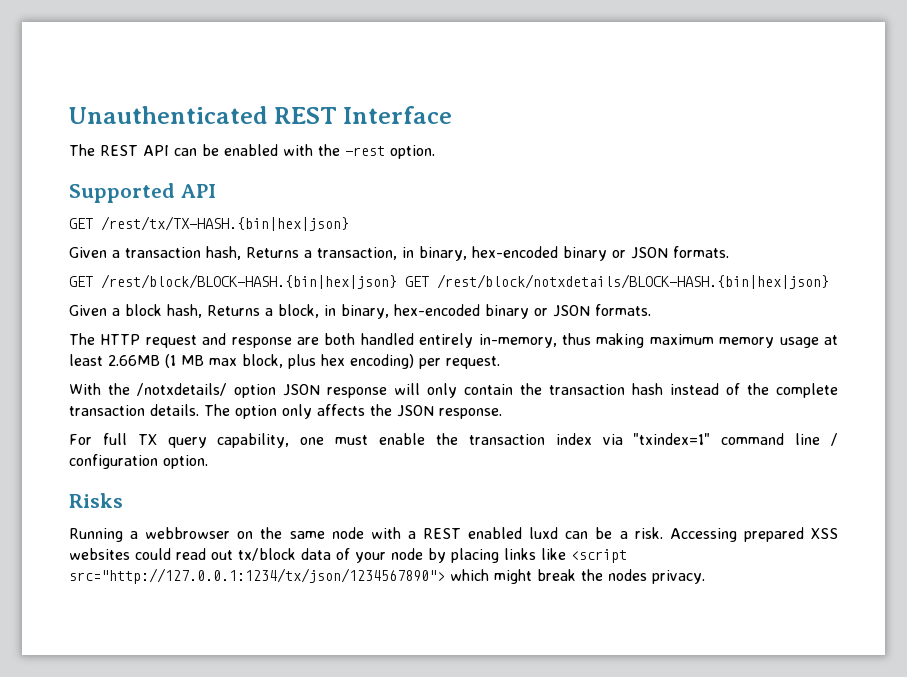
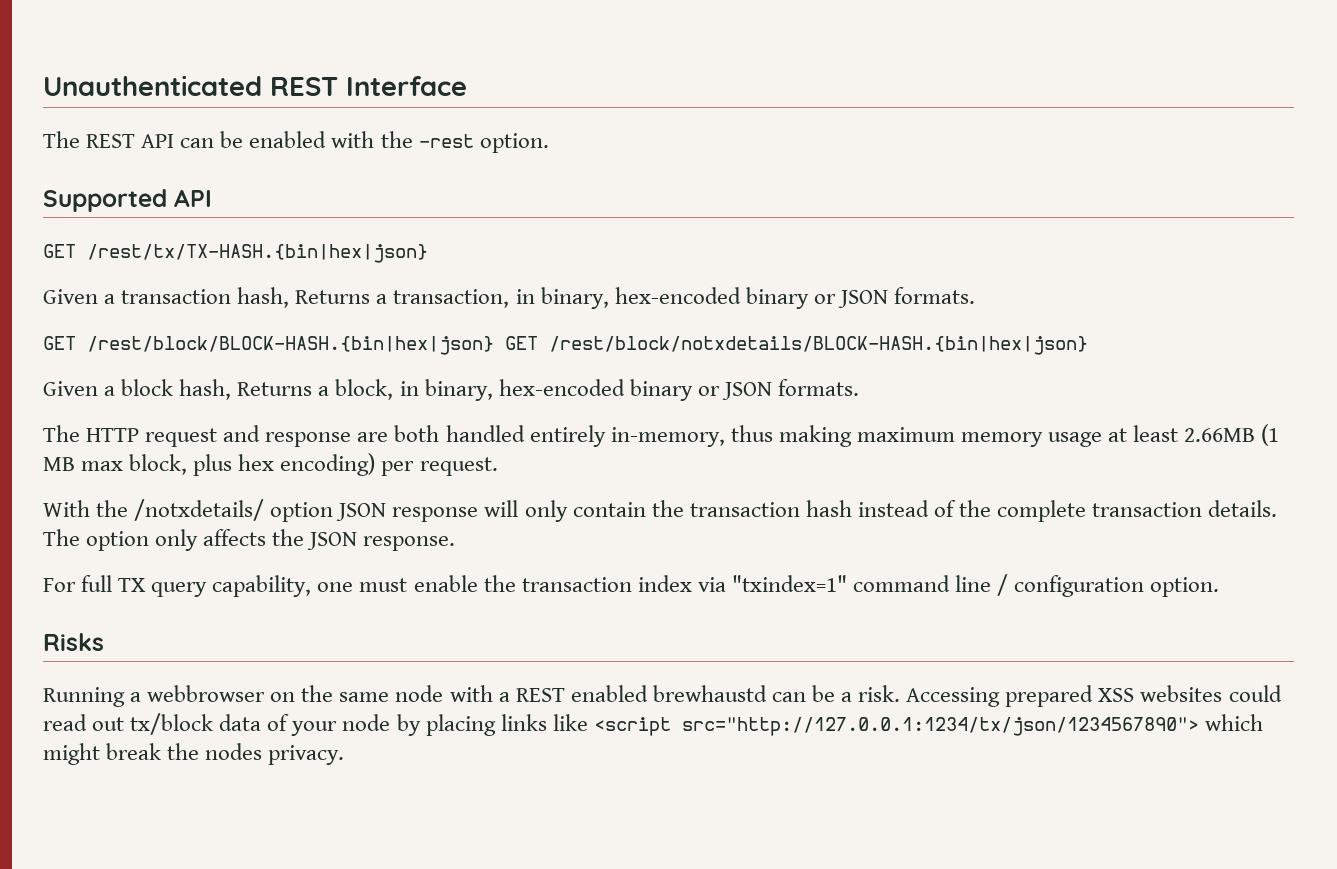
- Running a webbrowser on the same node with a REST enabled luxd can be a risk.
+ Running a webbrowser on the same node with a REST enabled brewhaustd can be a risk.

